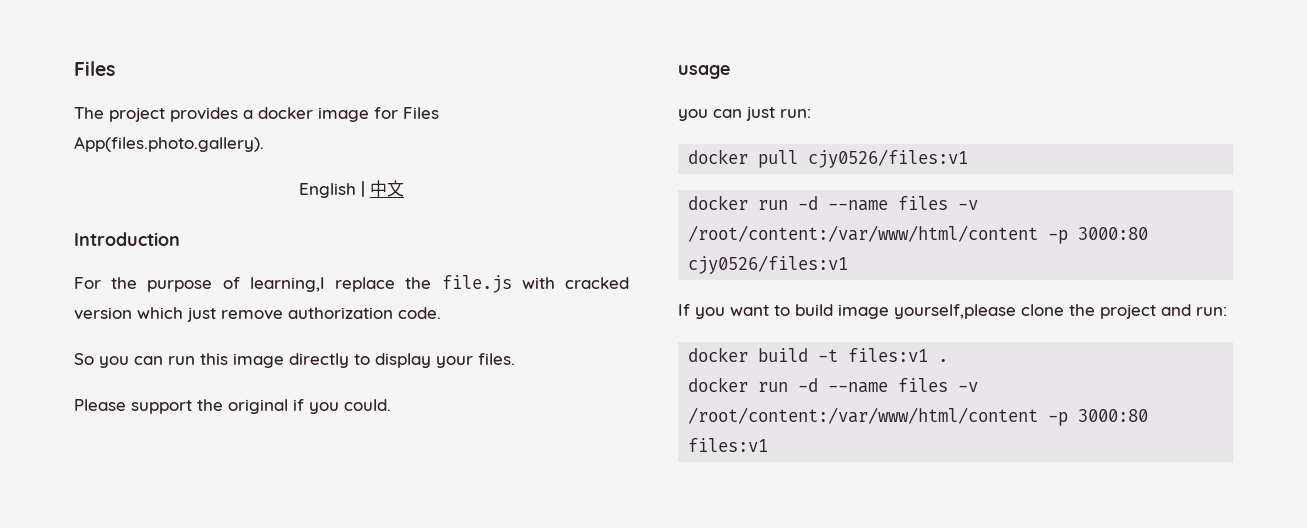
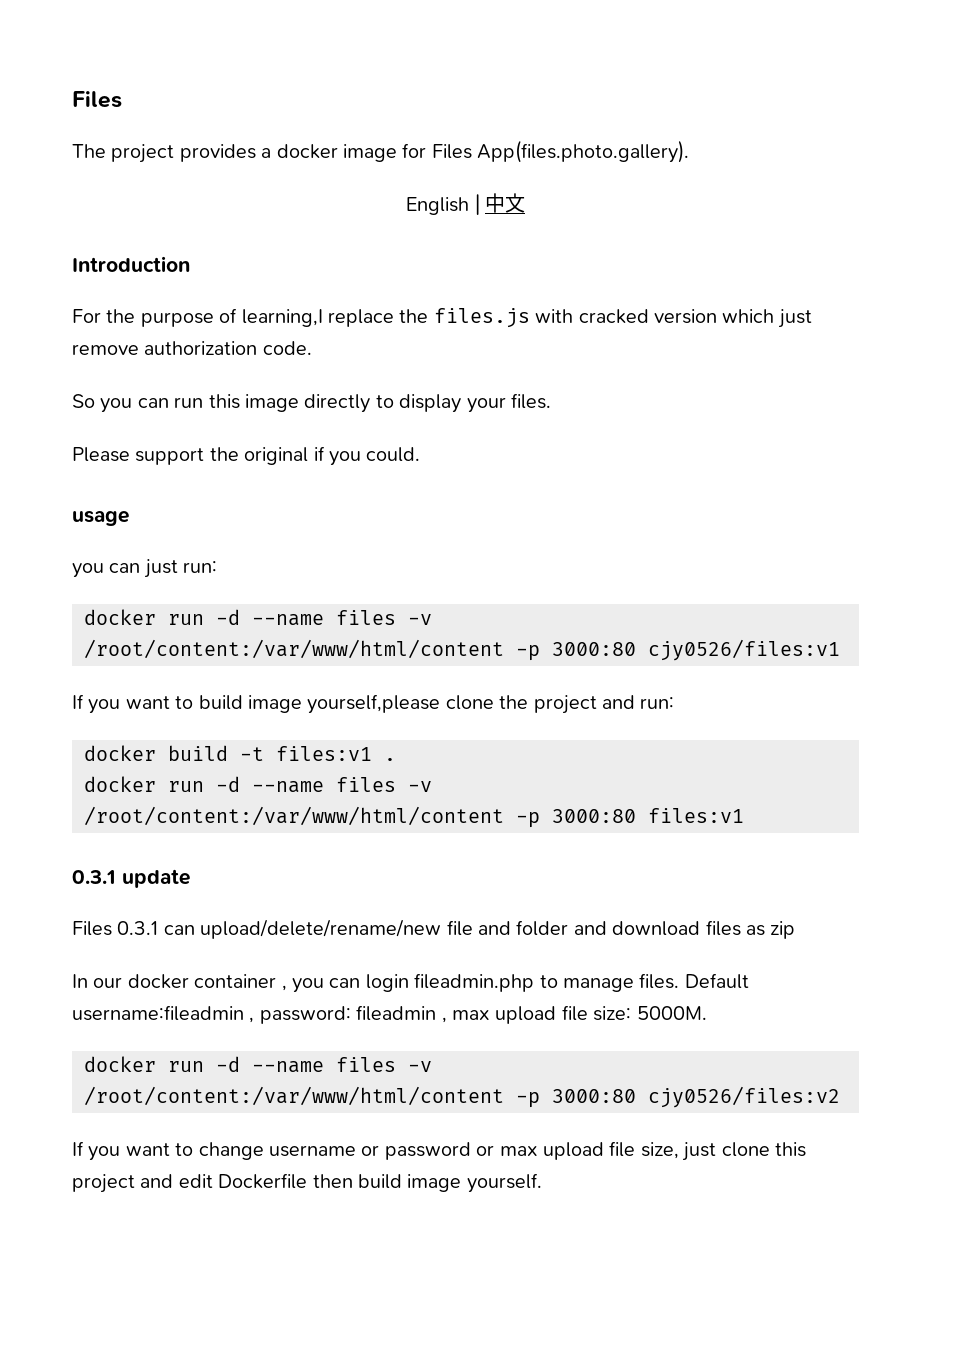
- For the purpose of learning,I replace the file.js with cracked version which just remove authorization code.
+ For the purpose of learning,I replace the files.js with cracked version which just remove authorization code.
- docker pull cjy0526/files:v1
+ 0.3.1 update
+ Files 0.3.1 can upload/delete/rename/new file and folder and download files as zip
+ In our docker container , you can login fileadmin.php to manage files. Default username:fileadmin , password: fileadmin , max upload file size: 5000M.
+ docker run -d --name files -v /root/content:/var/www/html/content -p 3000:80 cjy0526/files:v2
+ If you want to change username or password or max upload file size, just clone this project and edit Dockerfile then build image yourself.

